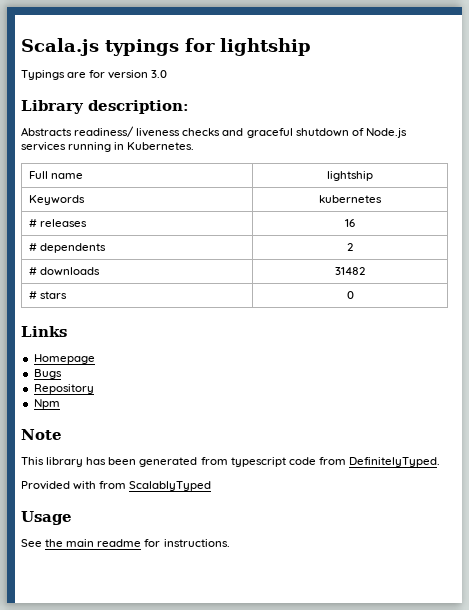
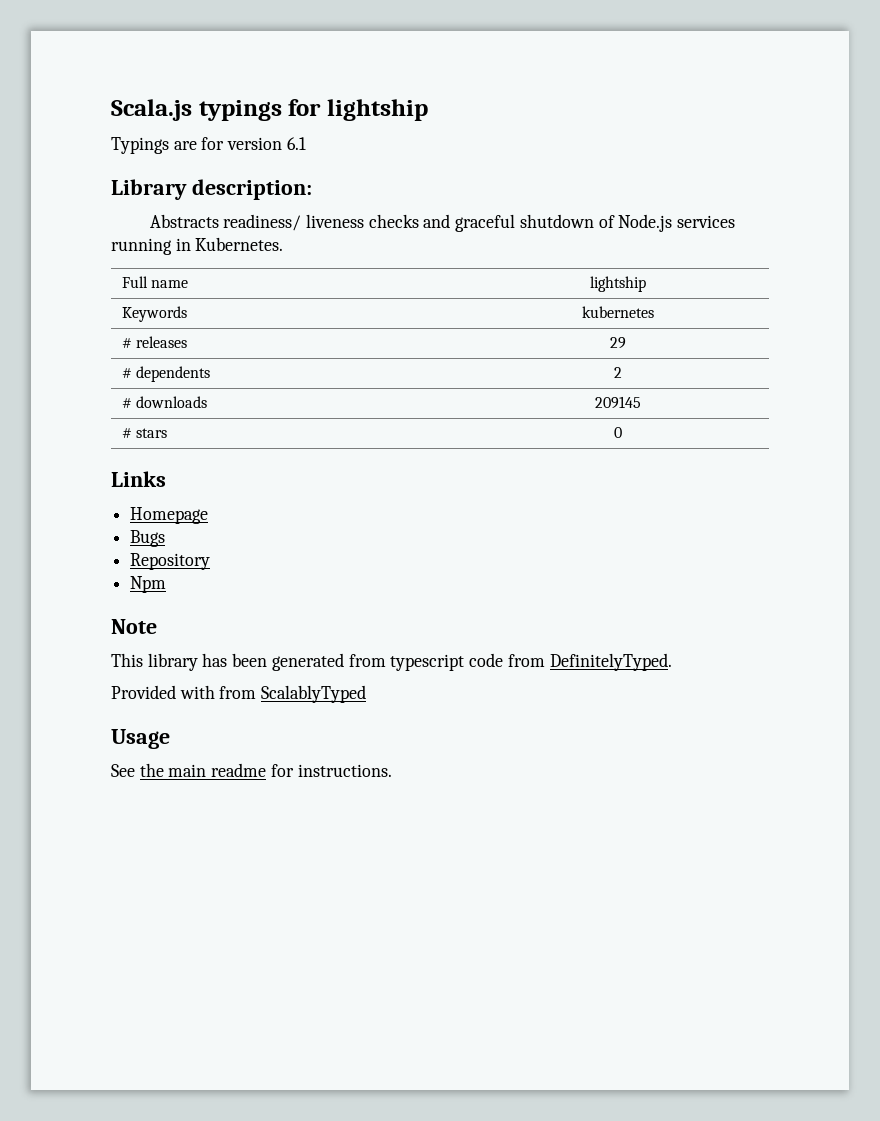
- Typings are for version 3.0
+ Typings are for version 6.1
- # releases | 16
+ # releases | 29
- # downloads | 31482
+ # downloads | 209145

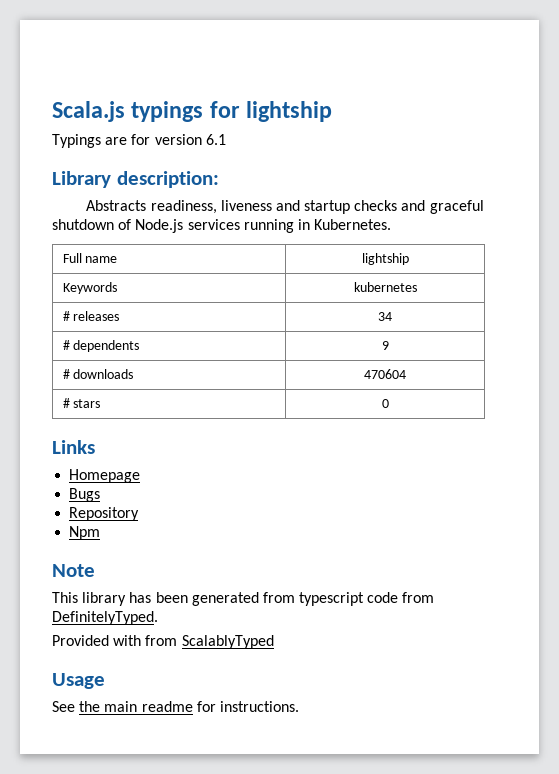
- Abstracts readiness/ liveness checks and graceful shutdown of Node.js services running in Kubernetes.
+ Abstracts readiness, liveness and startup checks and graceful shutdown of Node.js services running in Kubernetes.
- # releases | 29
+ # releases | 34
- # dependents | 2
+ # dependents | 9
- # downloads | 209145
+ # downloads | 470604

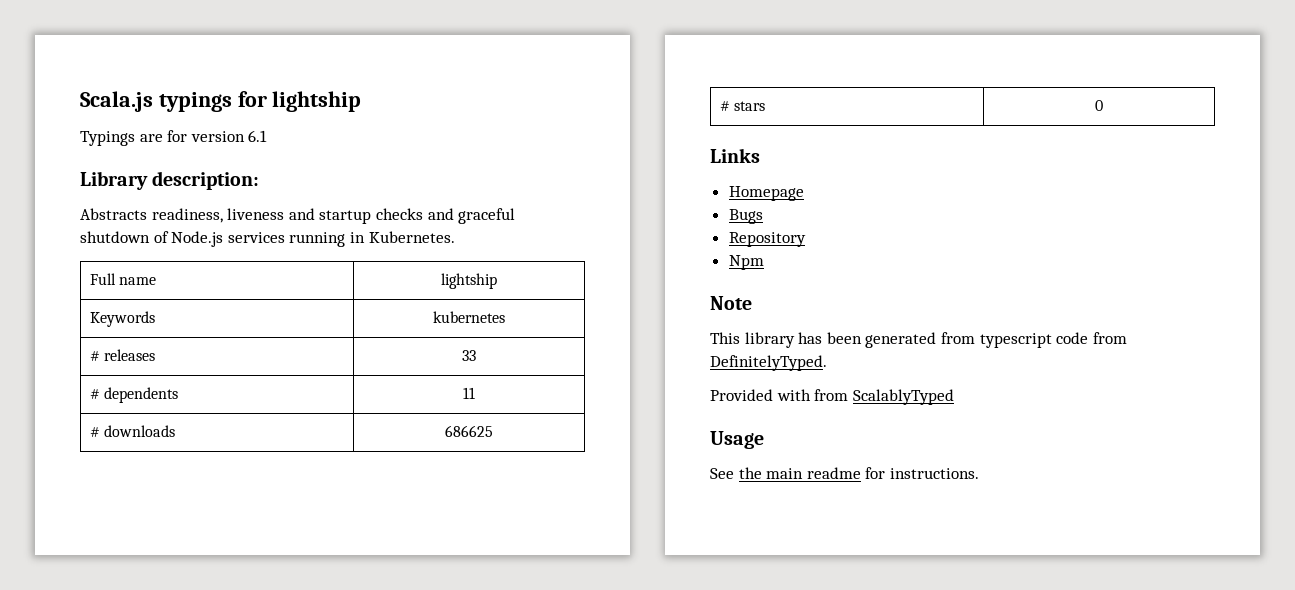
- # releases | 34
+ # releases | 33
- # dependents | 9
+ # dependents | 11
- # downloads | 470604
+ # downloads | 686625

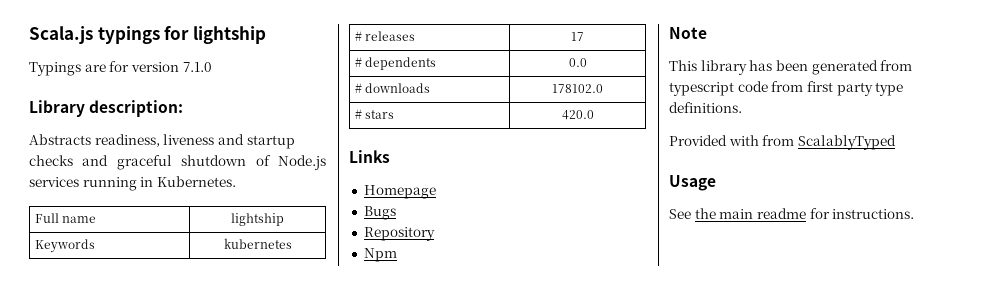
- Typings are for version 6.1
+ Typings are for version 7.1.0
- # releases | 33
+ # releases | 17
- # dependents | 11
+ # dependents | 0.0
- # downloads | 686625
+ # downloads | 178102.0
- # stars | 0
+ # stars | 420.0
- This library has been generated from typescript code from DefinitelyTyped.
+ This library has been generated from typescript code from first party type definitions.

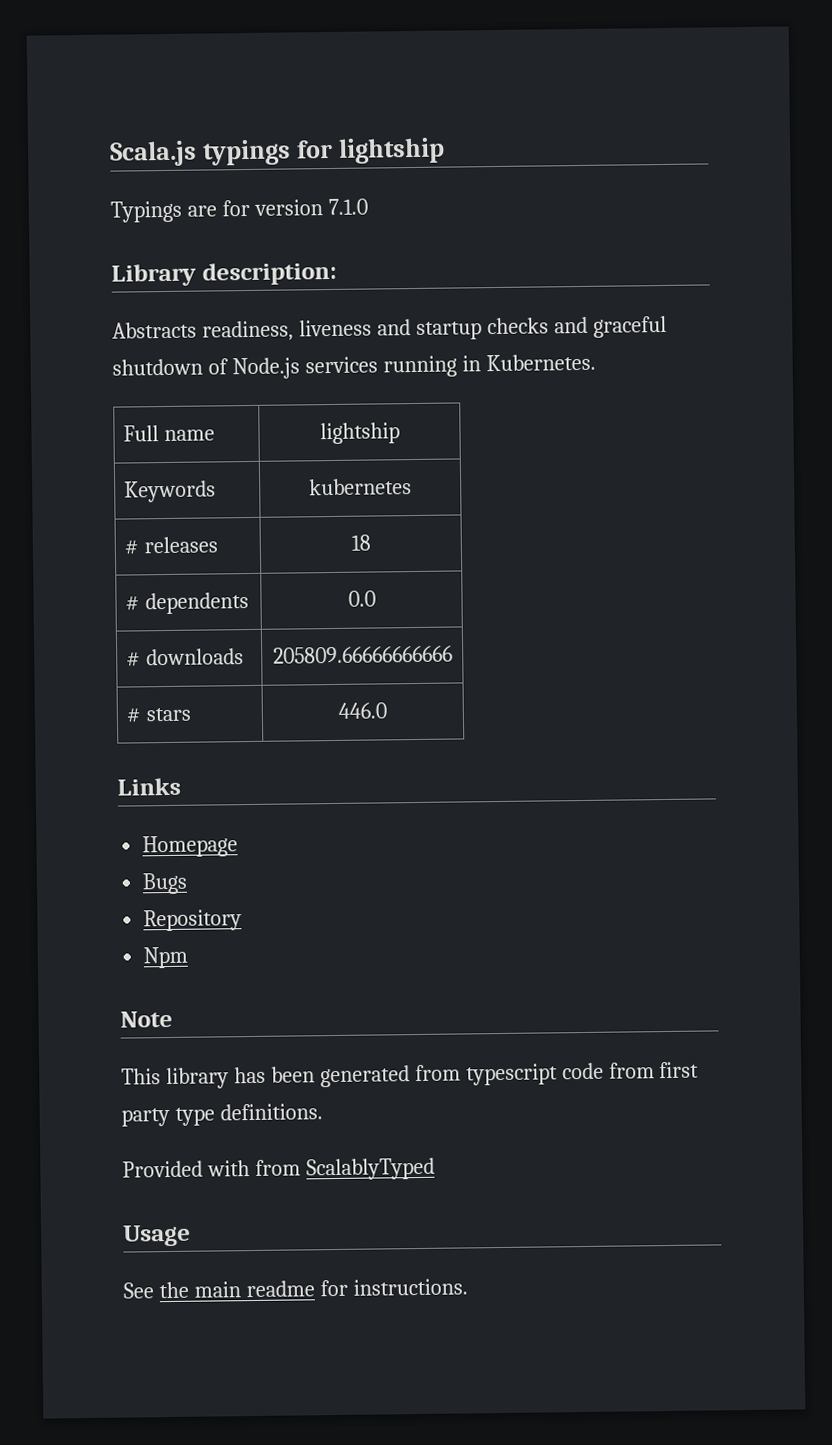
- # releases | 17
+ # releases | 18
- # downloads | 178102.0
+ # downloads | 205809.66666666666
- # stars | 420.0
+ # stars | 446.0

